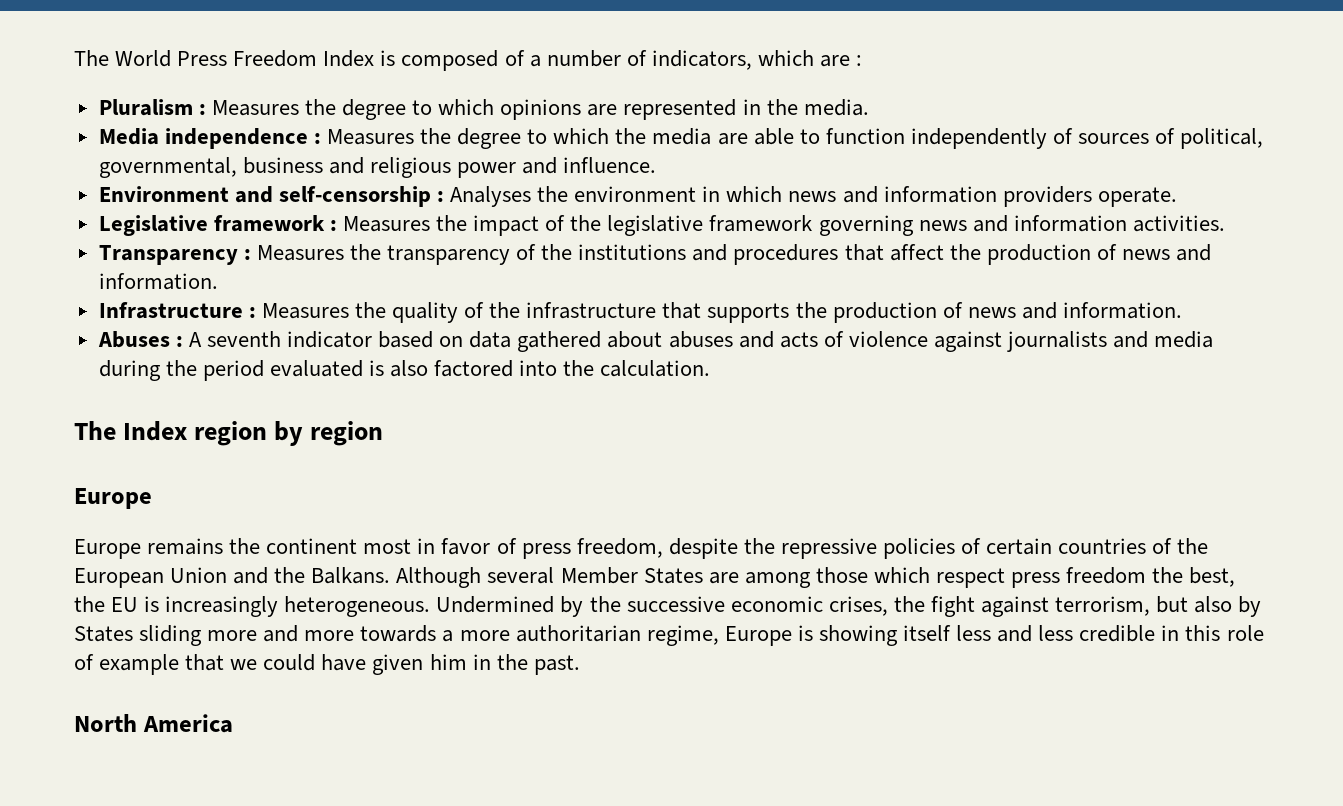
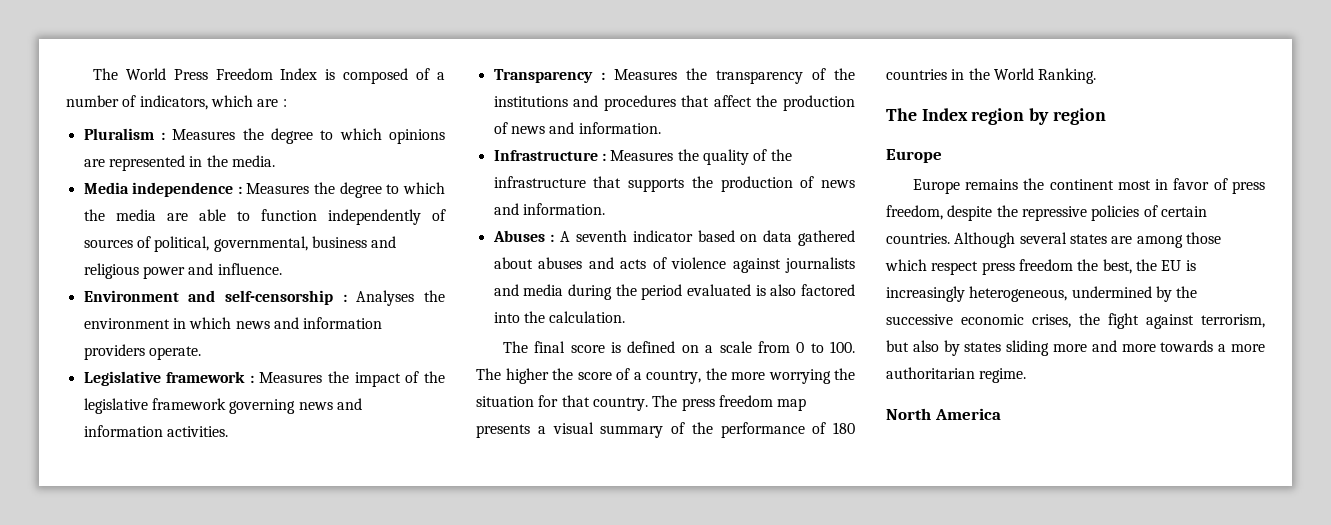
+ The final score is defined on a scale from 0 to 100. The higher the score of a country, the more worrying the situation for that country. The press freedom map presents a visual summary of the performance of 180 countries in the World Ranking.
- Europe remains the continent most in favor of press freedom, despite the repressive policies of certain countries of the European Union and the Balkans. Although several Member States are among those which respect press freedom the best, the EU is increasingly heterogeneous. Undermined by the successive economic crises, the fight against terrorism, but also by States sliding more and more towards a more authoritarian regime, Europe is showing itself less and less credible in this role of example that we could have given him in the past.
+ Europe remains the continent most in favor of press freedom, despite the repressive policies of certain countries. Although several states are among those which respect press freedom the best, the EU is increasingly heterogeneous, undermined by the successive economic crises, the fight against terrorism, but also by states sliding more and more towards a more authoritarian regime.

